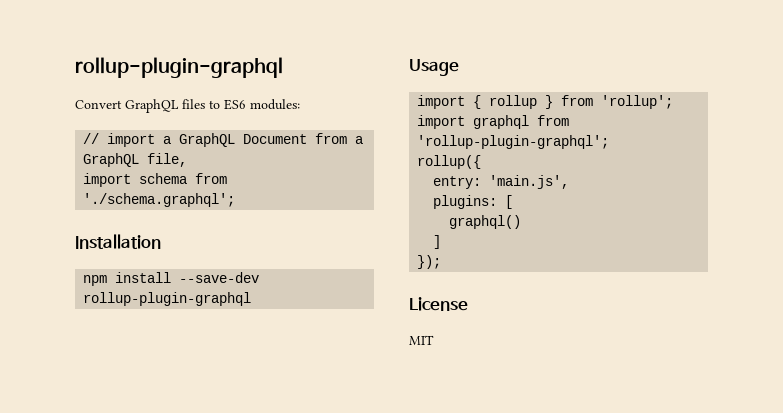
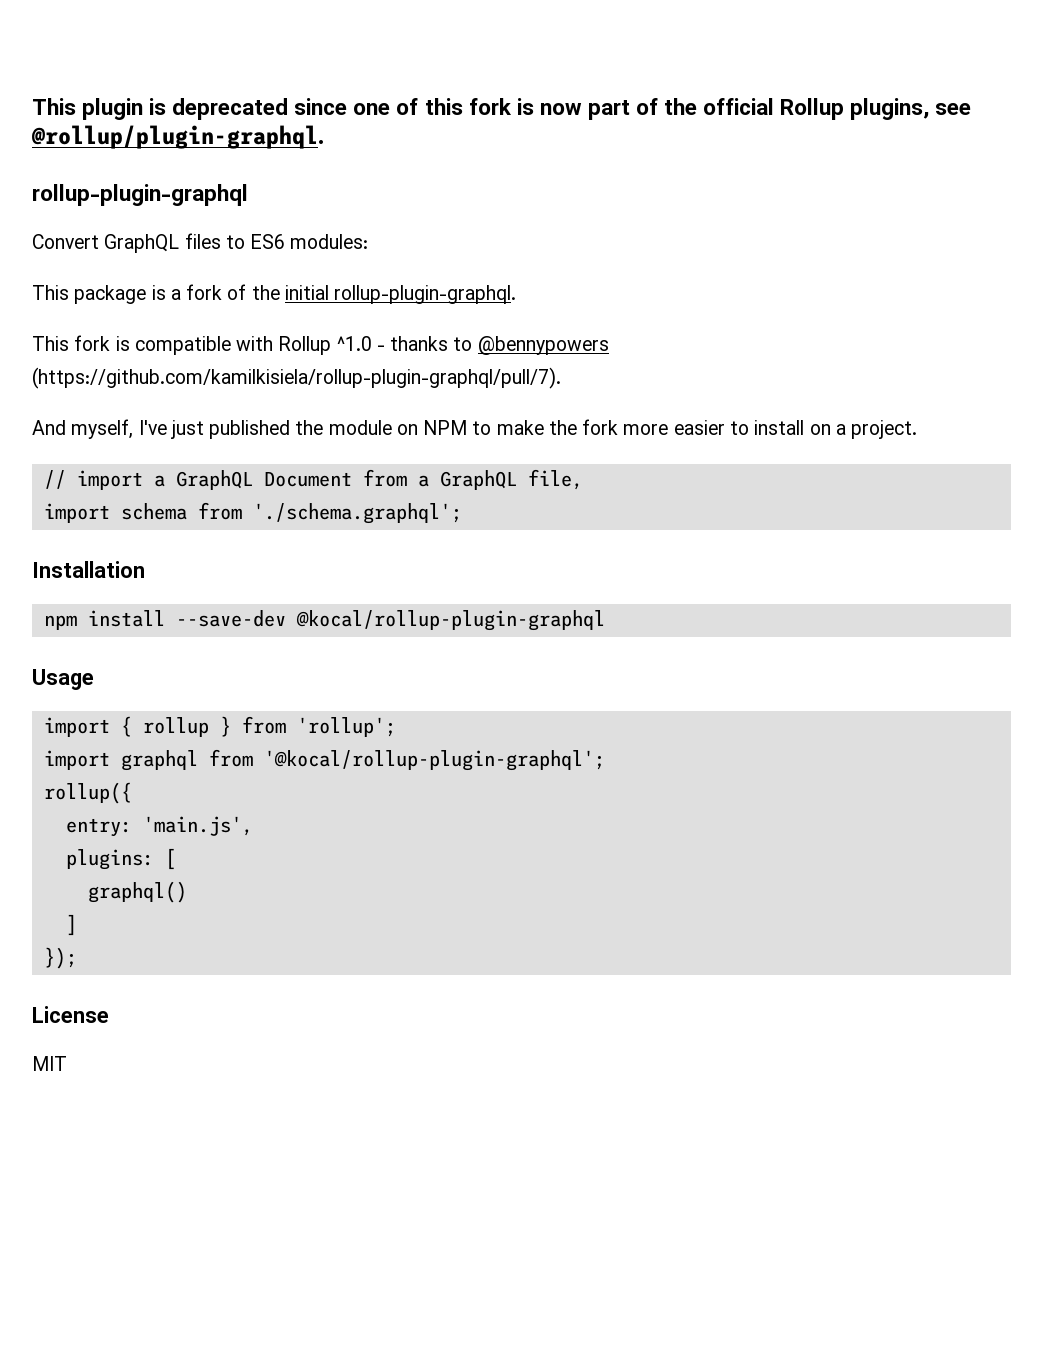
+ This plugin is deprecated since one of this fork is now part of the official Rollup plugins, see @rollup/plugin-graphql.
+ This package is a fork of the initial rollup-plugin-graphql.
+ This fork is compatible with Rollup ^1.0 - thanks to @bennypowers (https://github.com/kamilkisiela/rollup-plugin-graphql/pull/7).
+ And myself, I've just published the module on NPM to make the fork more easier to install on a project.
- npm install --save-dev rollup-plugin-graphql
+ npm install --save-dev @kocal/rollup-plugin-graphql
- import graphql from 'rollup-plugin-graphql';
+ import graphql from '@kocal/rollup-plugin-graphql';

